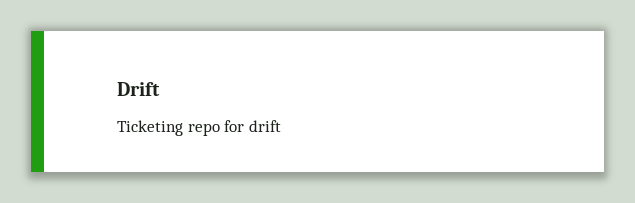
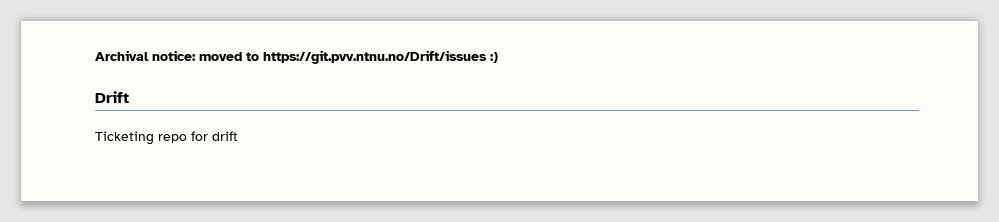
+ Archival notice: moved to https://git.pvv.ntnu.no/Drift/issues :)

